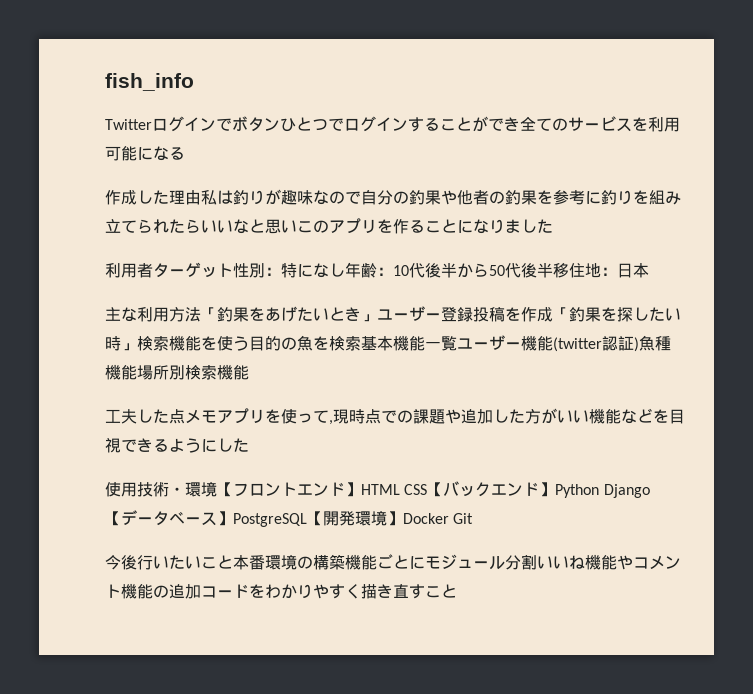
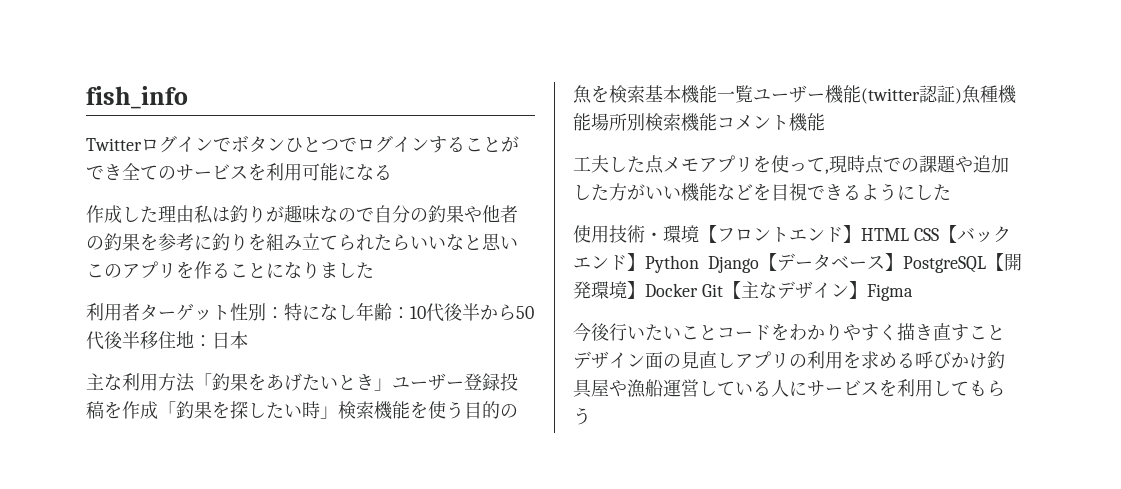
- 主な利用方法「釣果をあげたいとき」ユーザー登録投稿を作成「釣果を探したい時」検索機能を使う目的の魚を検索基本機能一覧ユーザー機能(twitter認証)魚種機能場所別検索機能
+ 主な利用方法「釣果をあげたいとき」ユーザー登録投稿を作成「釣果を探したい時」検索機能を使う目的の魚を検索基本機能一覧ユーザー機能(twitter認証)魚種機能場所別検索機能コメント機能
- 使用技術・環境【フロントエンド】HTML CSS【バックエンド】Python Django【データベース】PostgreSQL【開発環境】Docker Git
+ 使用技術・環境【フロントエンド】HTML CSS【バックエンド】Python Django【データベース】PostgreSQL【開発環境】Docker Git【主なデザイン】Figma
- 今後行いたいこと本番環境の構築機能ごとにモジュール分割いいね機能やコメント機能の追加コードをわかりやすく描き直すこと
+ 今後行いたいことコードをわかりやすく描き直すことデザイン面の見直しアプリの利用を求める呼びかけ釣具屋や漁船運営している人にサービスを利用してもらう

